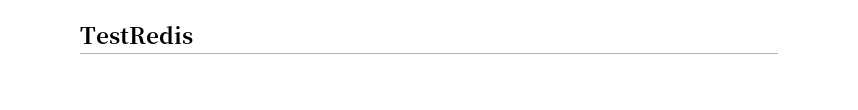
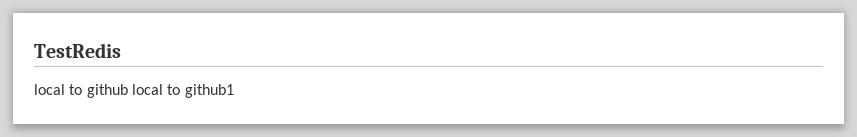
+ local to github local to github1

